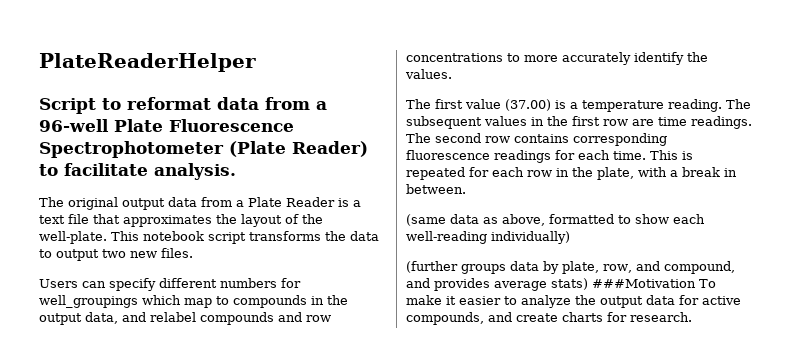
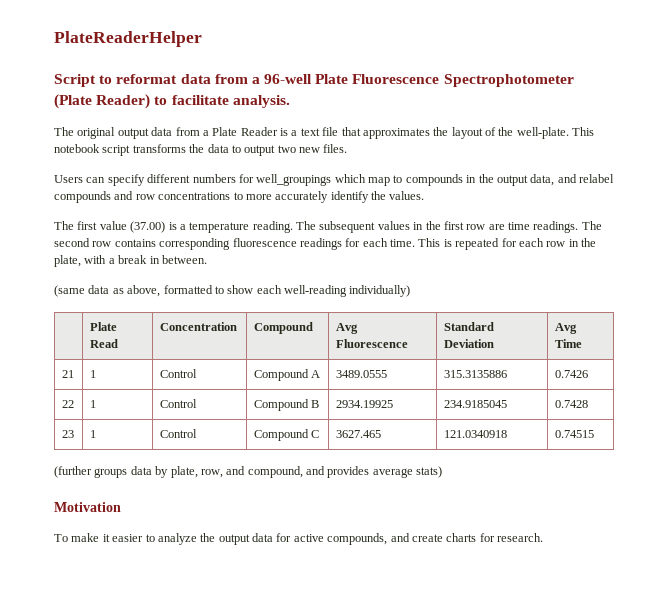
+ | Plate Read | Concentration | Compound | Avg Fluorescence | Standard Deviation | Avg Time
+ 21 | 1 | Control | Compound A | 3489.0555 | 315.3135886 | 0.7426
+ 22 | 1 | Control | Compound B | 2934.19925 | 234.9185045 | 0.7428
+ 23 | 1 | Control | Compound C | 3627.465 | 121.0340918 | 0.74515
- (further groups data by plate, row, and compound, and provides average stats) ###Motivation To make it easier to analyze the output data for active compounds, and create charts for research.
+ (further groups data by plate, row, and compound, and provides average stats)
+ Motivation
+ To make it easier to analyze the output data for active compounds, and create charts for research.

